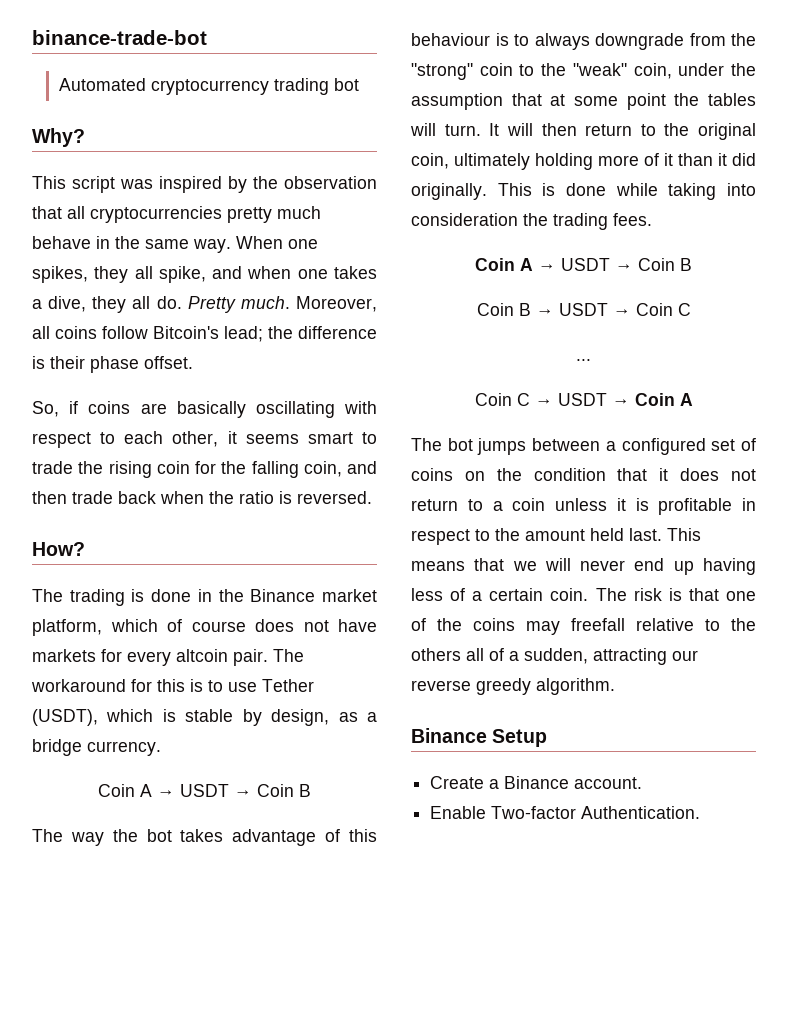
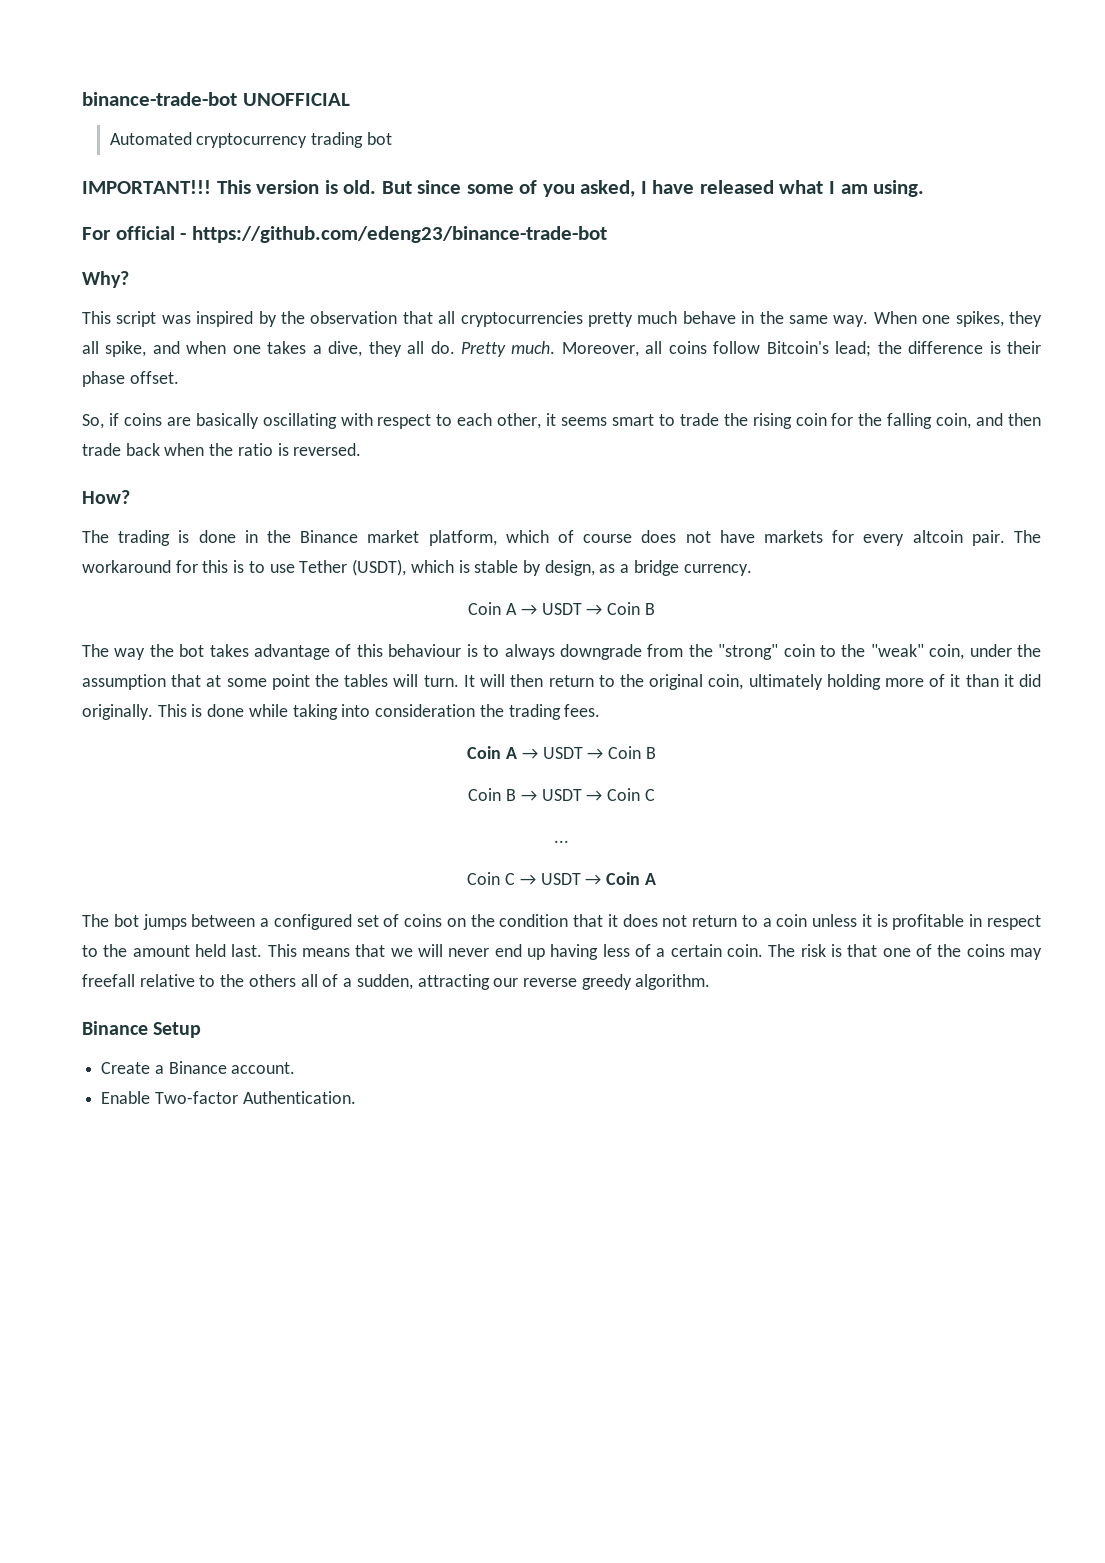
- binance-trade-bot
+ binance-trade-bot UNOFFICIAL
+ IMPORTANT!!! This version is old. But since some of you asked, I have released what I am using.
+ For official - https://github.com/edeng23/binance-trade-bot

